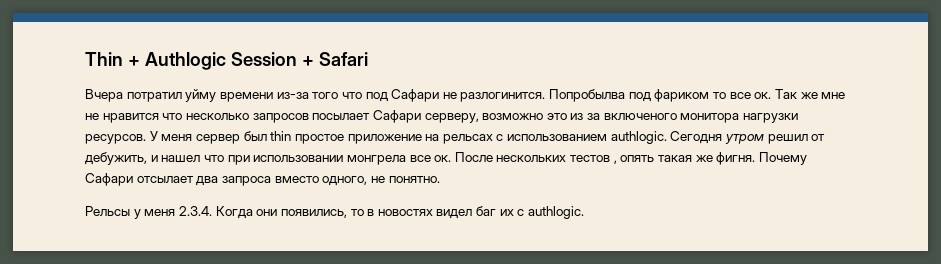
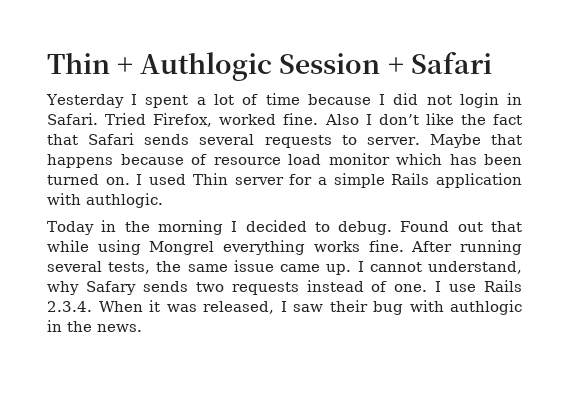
- Вчера потратил уйму времени из-за того что под Сафари не разлогинится. Попробылва под фариком то все ок. Так же мне не нравится что несколько запросов посылает Сафари серверу, возможно это из за включеного монитора нагрузки ресурсов. У меня сервер был thin простое приложение на рельсах с использованием authlogic. Сегодня утром решил от дебужить, и нашел что при использовании монгрела все ок. После нескольких тестов , опять такая же фигня. Почему Сафари отсылает два запроса вместо одного, не понятно.
- Рельсы у меня 2.3.4. Когда они появились, то в новостях видел баг их с authlogic.
+ Yesterday I spent a lot of time because I did not login in Safari. Tried Firefox, worked fine. Also I don’t like the fact that Safari sends several requests to server. Maybe that happens because of resource load monitor which has been turned on. I used Thin server for a simple Rails application with authlogic.
+ Today in the morning I decided to debug. Found out that while using Mongrel everything works fine. After running several tests, the same issue came up. I cannot understand, why Safary sends two requests instead of one. I use Rails 2.3.4. When it was released, I saw their bug with authlogic in the news.

